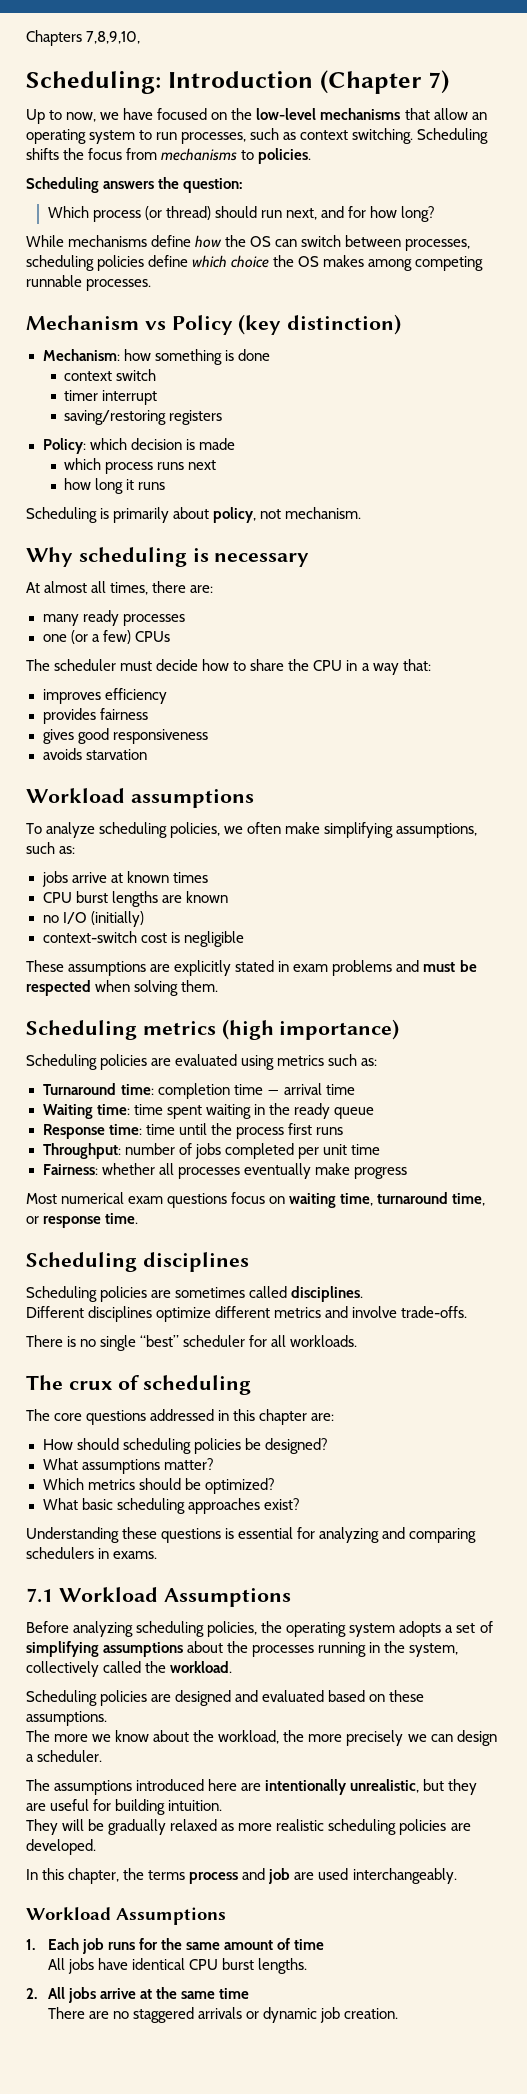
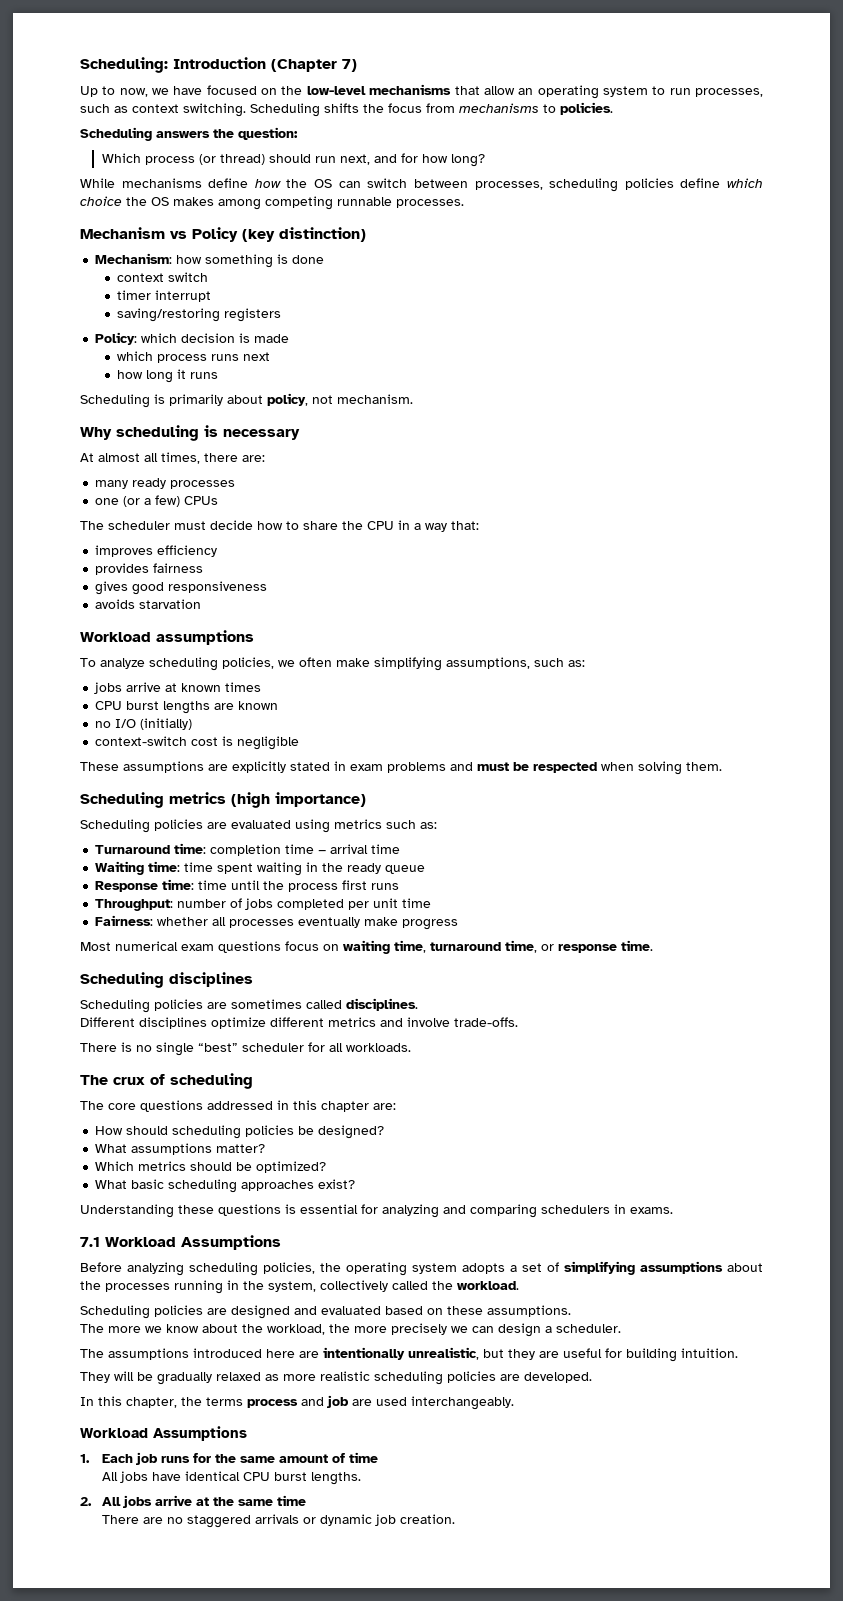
- Chapters 7,8,9,10,

